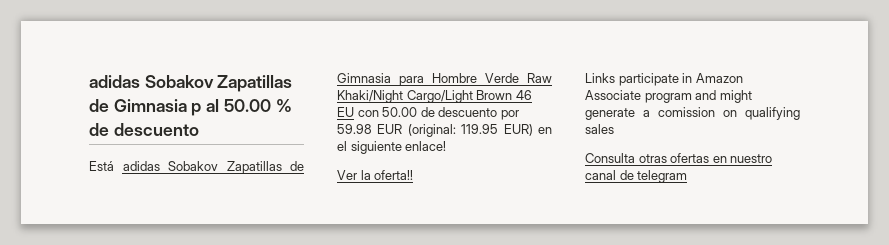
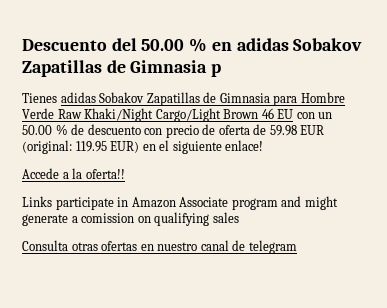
- adidas Sobakov Zapatillas de Gimnasia p al 50.00 % de descuento
- Está adidas Sobakov Zapatillas de Gimnasia para Hombre Verde Raw Khaki/Night Cargo/Light Brown 46 EU con 50.00 de descuento por 59.98 EUR (original: 119.95 EUR) en el siguiente enlace!
+ Descuento del 50.00 % en adidas Sobakov Zapatillas de Gimnasia p
+ Tienes adidas Sobakov Zapatillas de Gimnasia para Hombre Verde Raw Khaki/Night Cargo/Light Brown 46 EU con un 50.00 % de descuento con precio de oferta de 59.98 EUR (original: 119.95 EUR) en el siguiente enlace!
- Ver la oferta!!
+ Accede a la oferta!!

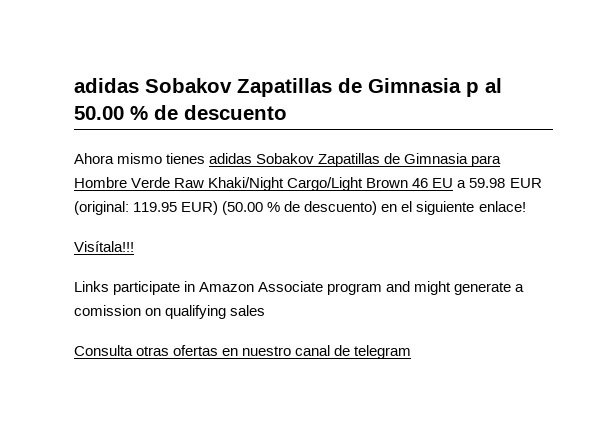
- Descuento del 50.00 % en adidas Sobakov Zapatillas de Gimnasia p
- Tienes adidas Sobakov Zapatillas de Gimnasia para Hombre Verde Raw Khaki/Night Cargo/Light Brown 46 EU con un 50.00 % de descuento con precio de oferta de 59.98 EUR (original: 119.95 EUR) en el siguiente enlace!
+ adidas Sobakov Zapatillas de Gimnasia p al 50.00 % de descuento
+ Ahora mismo tienes adidas Sobakov Zapatillas de Gimnasia para Hombre Verde Raw Khaki/Night Cargo/Light Brown 46 EU a 59.98 EUR (original: 119.95 EUR) (50.00 % de descuento) en el siguiente enlace!
- Accede a la oferta!!
+ Visítala!!!

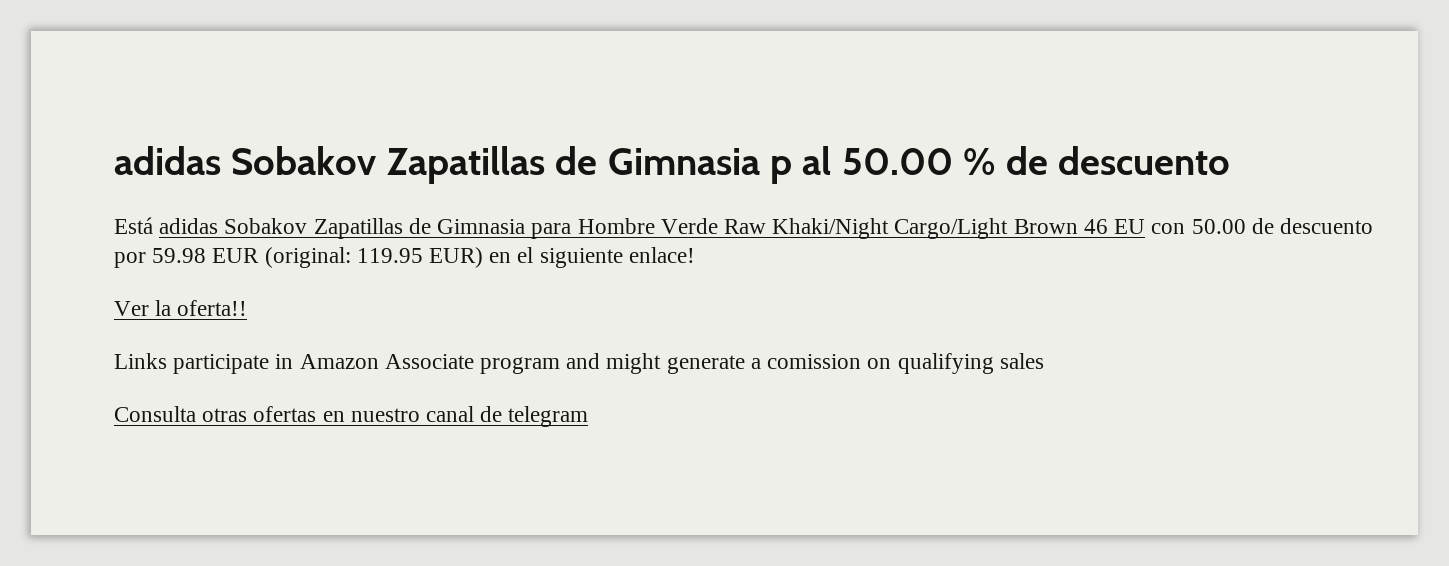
- Ahora mismo tienes adidas Sobakov Zapatillas de Gimnasia para Hombre Verde Raw Khaki/Night Cargo/Light Brown 46 EU a 59.98 EUR (original: 119.95 EUR) (50.00 % de descuento) en el siguiente enlace!
+ Está adidas Sobakov Zapatillas de Gimnasia para Hombre Verde Raw Khaki/Night Cargo/Light Brown 46 EU con 50.00 de descuento por 59.98 EUR (original: 119.95 EUR) en el siguiente enlace!
- Visítala!!!
+ Ver la oferta!!

